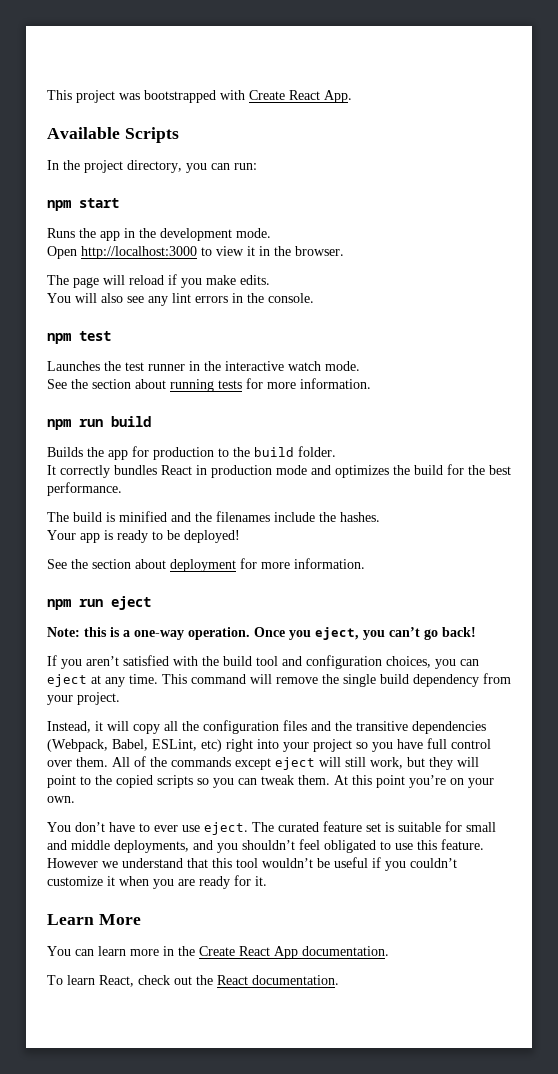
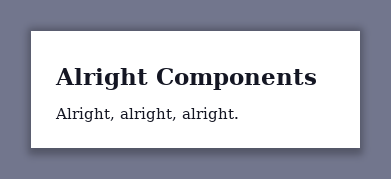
- This project was bootstrapped with Create React App.
- Available Scripts
- In the project directory, you can run:
- npm start
- Runs the app in the development mode.
- Open http://localhost:3000 to view it in the browser.
- The page will reload if you make edits.
- You will also see any lint errors in the console.
- npm test
- Launches the test runner in the interactive watch mode.
- See the section about running tests for more information.
- npm run build
- Builds the app for production to the build folder.
- It correctly bundles React in production mode and optimizes the build for the best performance.
- The build is minified and the filenames include the hashes.
- Your app is ready to be deployed!
- See the section about deployment for more information.
- npm run eject
- Note: this is a one-way operation. Once you eject, you can’t go back!
- If you aren’t satisfied with the build tool and configuration choices, you can eject at any time. This command will remove the single build dependency from your project.
- Instead, it will copy all the configuration files and the transitive dependencies (Webpack, Babel, ESLint, etc) right into your project so you have full control over them. All of the commands except eject will still work, but they will point to the copied scripts so you can tweak them. At this point you’re on your own.
- You don’t have to ever use eject. The curated feature set is suitable for small and middle deployments, and you shouldn’t feel obligated to use this feature. However we understand that this tool wouldn’t be useful if you couldn’t customize it when you are ready for it.
- Learn More
- You can learn more in the Create React App documentation.
- To learn React, check out the React documentation.
+ Alright Components
+ Alright, alright, alright.

